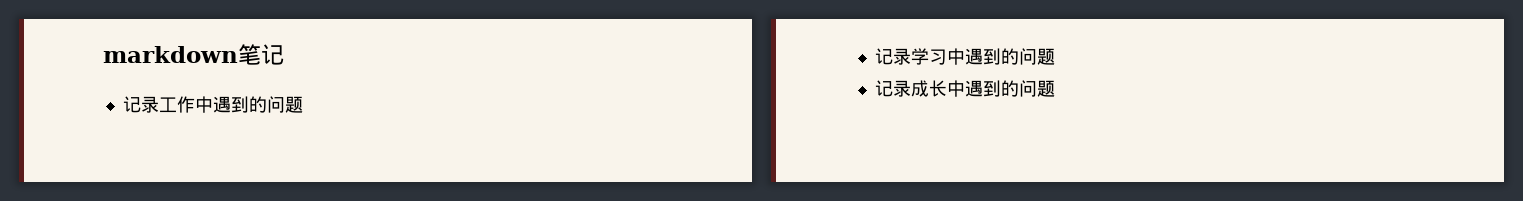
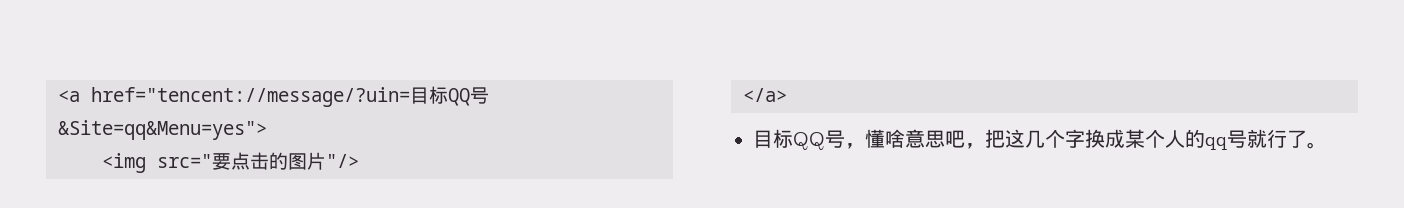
- markdown笔记
- 记录工作中遇到的问题
- 记录学习中遇到的问题
- 记录成长中遇到的问题
+ <a href="tencent://message/?uin=目标QQ号&Site=qq&Menu=yes">
+ <img src="要点击的图片"/>
+ </a>
+ 目标QQ号，懂啥意思吧，把这几个字换成某个人的qq号就行了。

